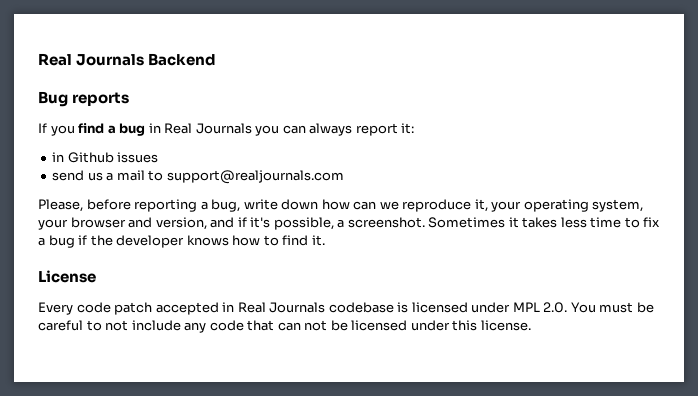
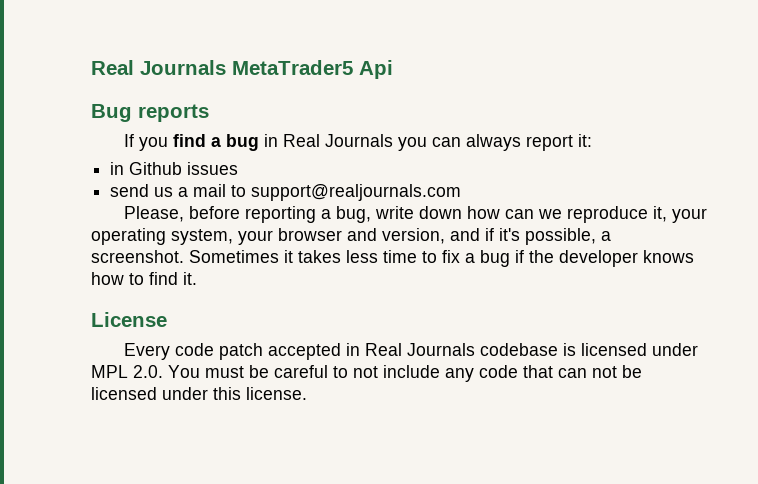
- Real Journals Backend
+ Real Journals MetaTrader5 Api

